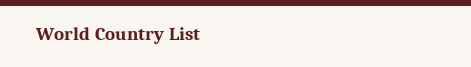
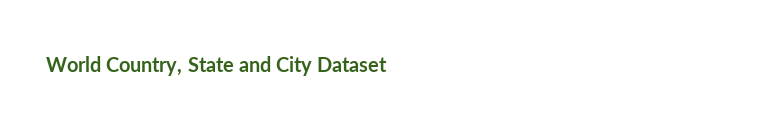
- World Country List
+ World Country, State and City Dataset

